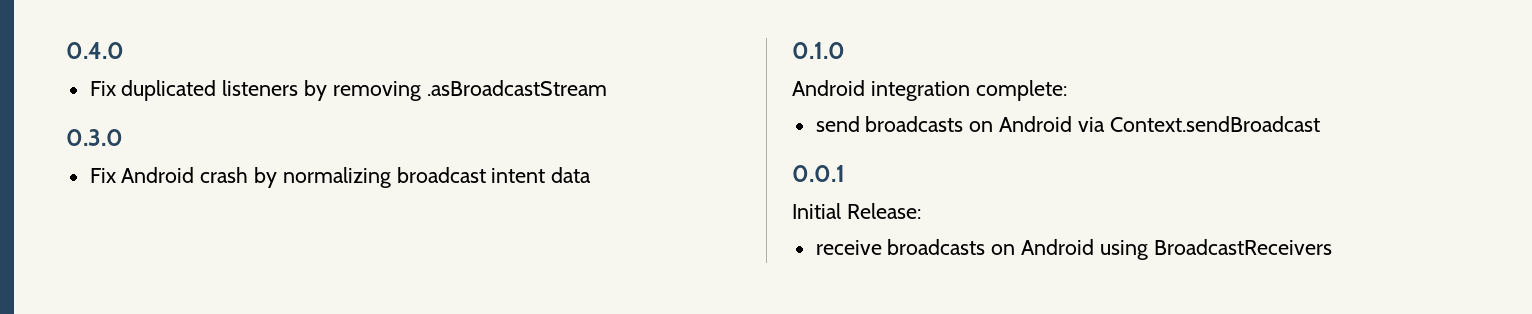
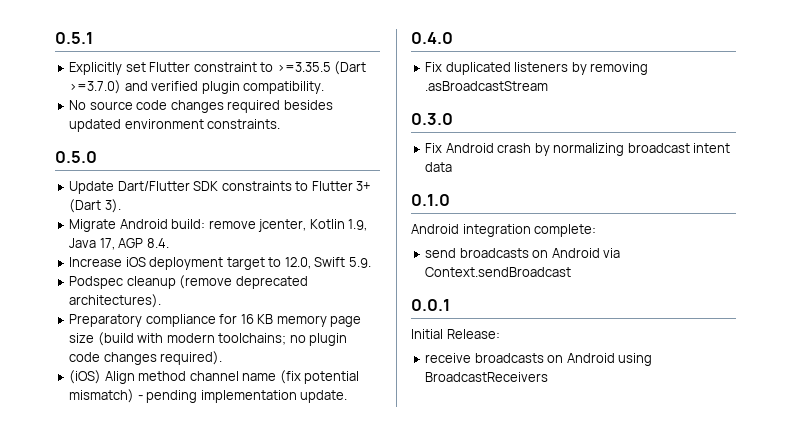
+ 0.5.1
+ Explicitly set Flutter constraint to >=3.35.5 (Dart >=3.7.0) and verified plugin compatibility.
+ No source code changes required besides updated environment constraints.
+ 0.5.0
+ Update Dart/Flutter SDK constraints to Flutter 3+ (Dart 3).
+ Migrate Android build: remove jcenter, Kotlin 1.9, Java 17, AGP 8.4.
+ Increase iOS deployment target to 12.0, Swift 5.9.
+ Podspec cleanup (remove deprecated architectures).
+ Preparatory compliance for 16 KB memory page size (build with modern toolchains; no plugin code changes required).
+ (iOS) Align method channel name (fix potential mismatch) - pending implementation update.

